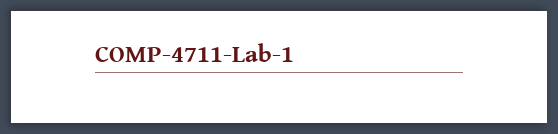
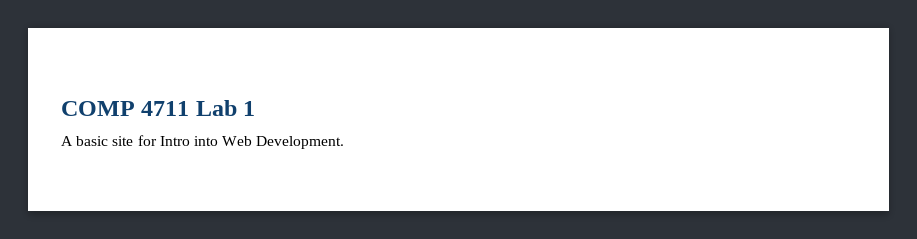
- COMP-4711-Lab-1
+ COMP 4711 Lab 1
+ A basic site for Intro into Web Development.

